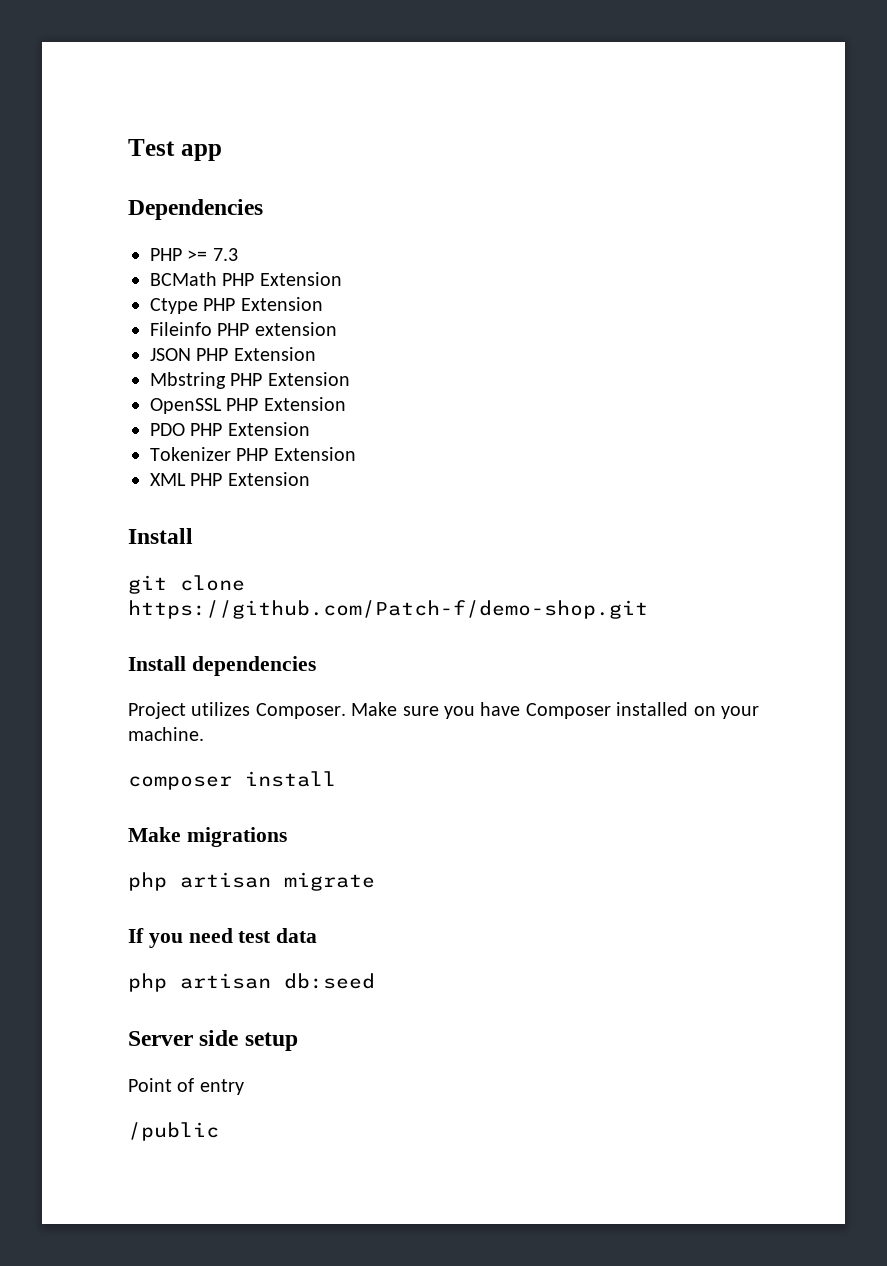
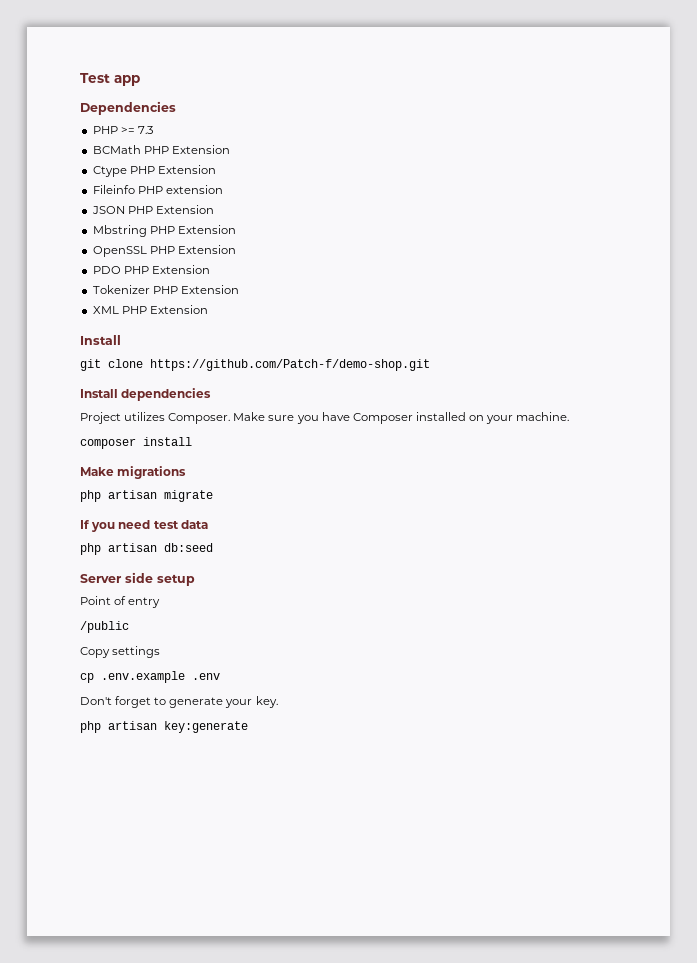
+ Copy settings
+ cp .env.example .env
+ Don't forget to generate your key.
+ php artisan key:generate

